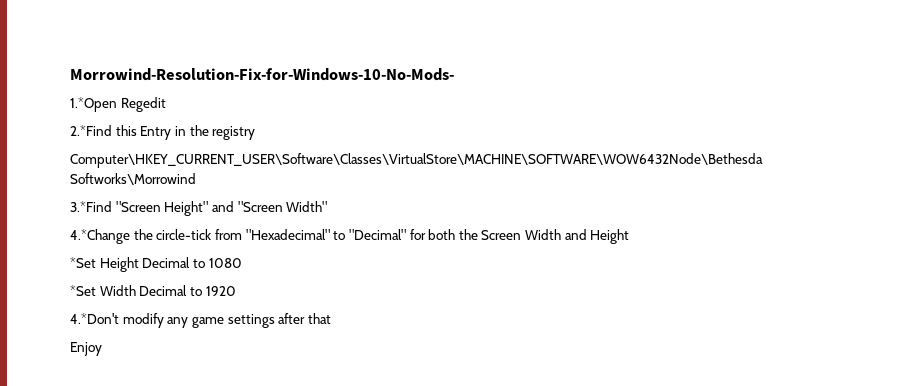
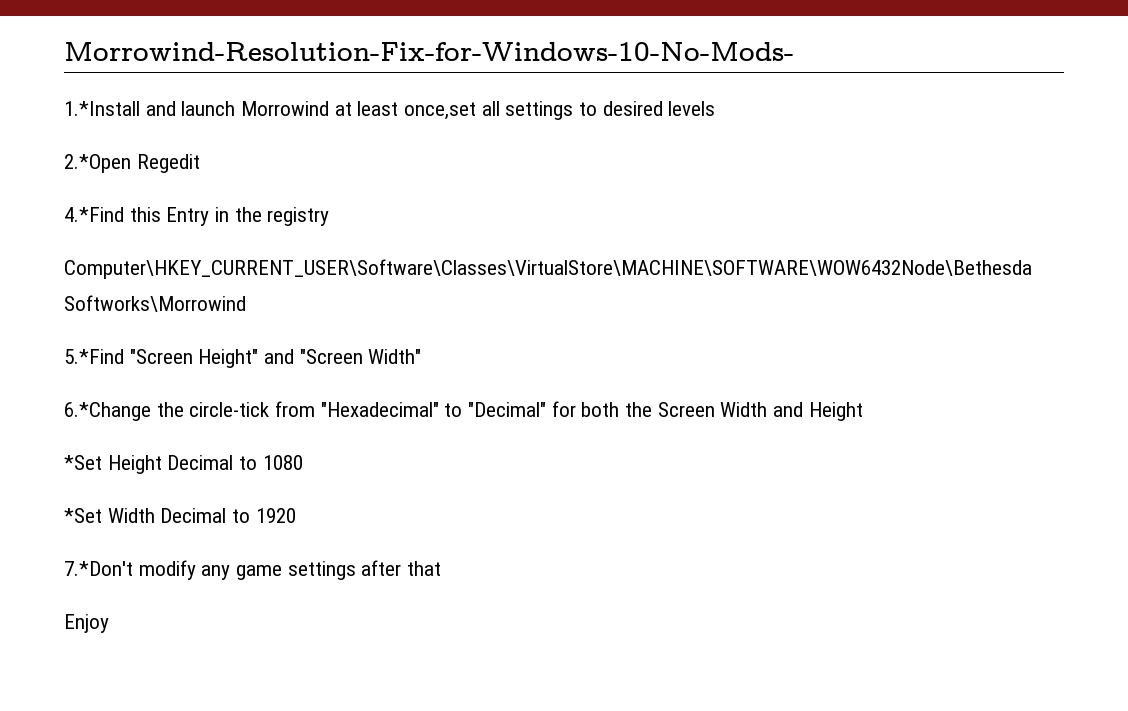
- 1.*Open Regedit
+ 1.*Install and launch Morrowind at least once,set all settings to desired levels
+ 2.*Open Regedit
- 2.*Find this Entry in the registry
+ 4.*Find this Entry in the registry
- 3.*Find "Screen Height" and "Screen Width"
+ 5.*Find "Screen Height" and "Screen Width"
- 4.*Change the circle-tick from "Hexadecimal" to "Decimal" for both the Screen Width and Height
+ 6.*Change the circle-tick from "Hexadecimal" to "Decimal" for both the Screen Width and Height
- 4.*Don't modify any game settings after that
+ 7.*Don't modify any game settings after that

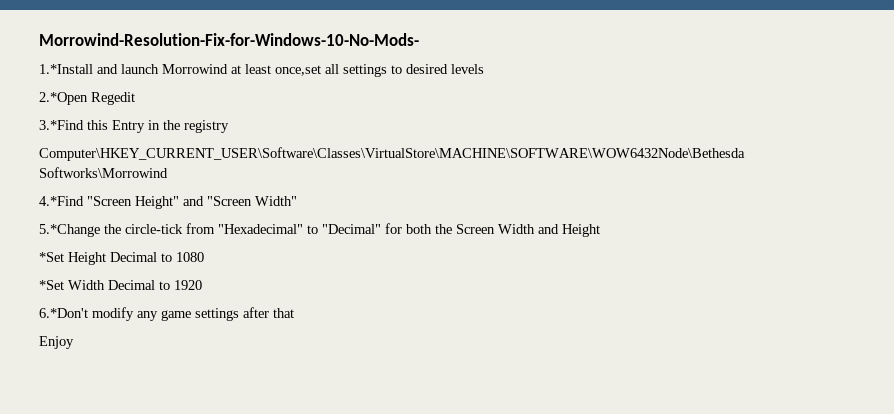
- 4.*Find this Entry in the registry
+ 3.*Find this Entry in the registry
- 5.*Find "Screen Height" and "Screen Width"
+ 4.*Find "Screen Height" and "Screen Width"
- 6.*Change the circle-tick from "Hexadecimal" to "Decimal" for both the Screen Width and Height
+ 5.*Change the circle-tick from "Hexadecimal" to "Decimal" for both the Screen Width and Height
- 7.*Don't modify any game settings after that
+ 6.*Don't modify any game settings after that

